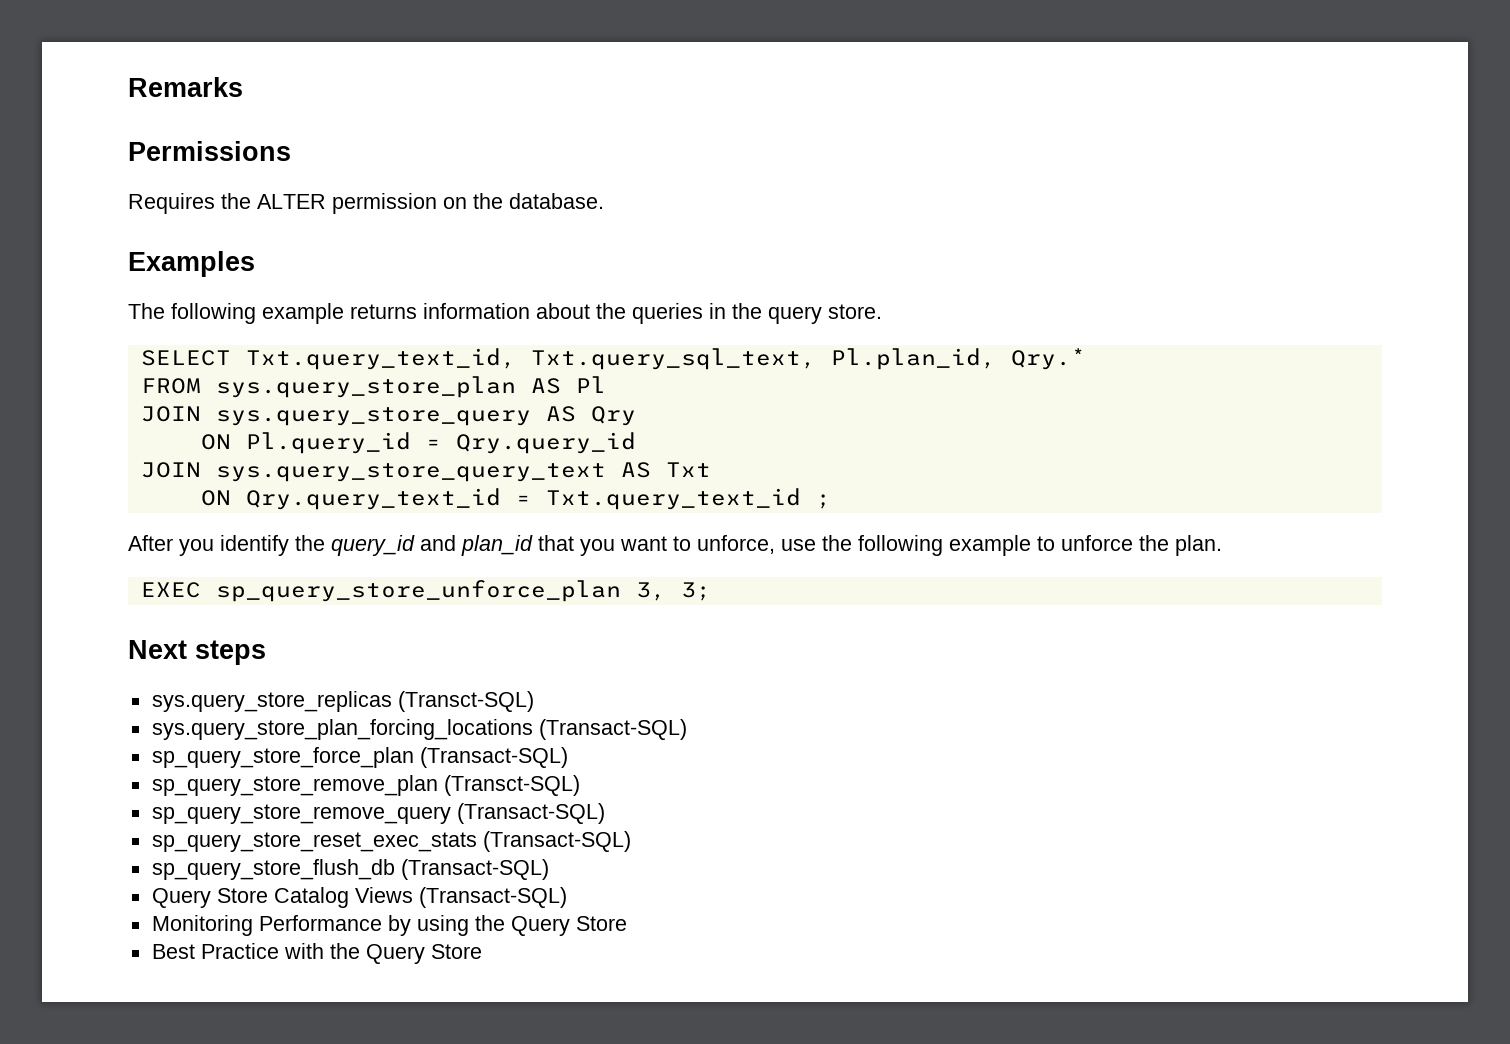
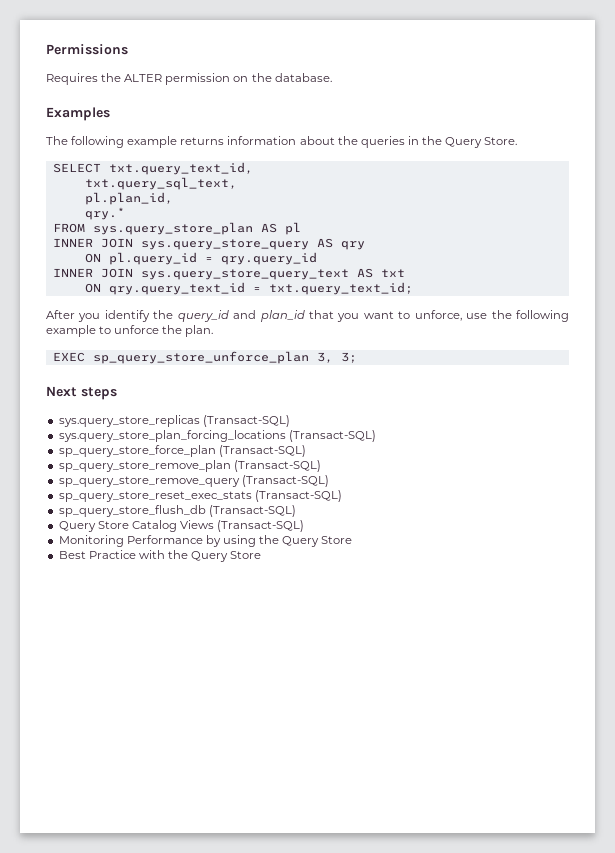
- Remarks
- The following example returns information about the queries in the query store.
+ The following example returns information about the queries in the Query Store.
- SELECT Txt.query_text_id, Txt.query_sql_text, Pl.plan_id, Qry.*
+ SELECT txt.query_text_id,
+ txt.query_sql_text,
+ pl.plan_id,
+ qry.*
- FROM sys.query_store_plan AS Pl
- JOIN sys.query_store_query AS Qry
- ON Pl.query_id = Qry.query_id
- JOIN sys.query_store_query_text AS Txt
- ON Qry.query_text_id = Txt.query_text_id ;
+ FROM sys.query_store_plan AS pl
+ INNER JOIN sys.query_store_query AS qry
+ ON pl.query_id = qry.query_id
+ INNER JOIN sys.query_store_query_text AS txt
+ ON qry.query_text_id = txt.query_text_id;
- sys.query_store_replicas (Transct-SQL)
+ sys.query_store_replicas (Transact-SQL)
- sp_query_store_remove_plan (Transct-SQL)
+ sp_query_store_remove_plan (Transact-SQL)

